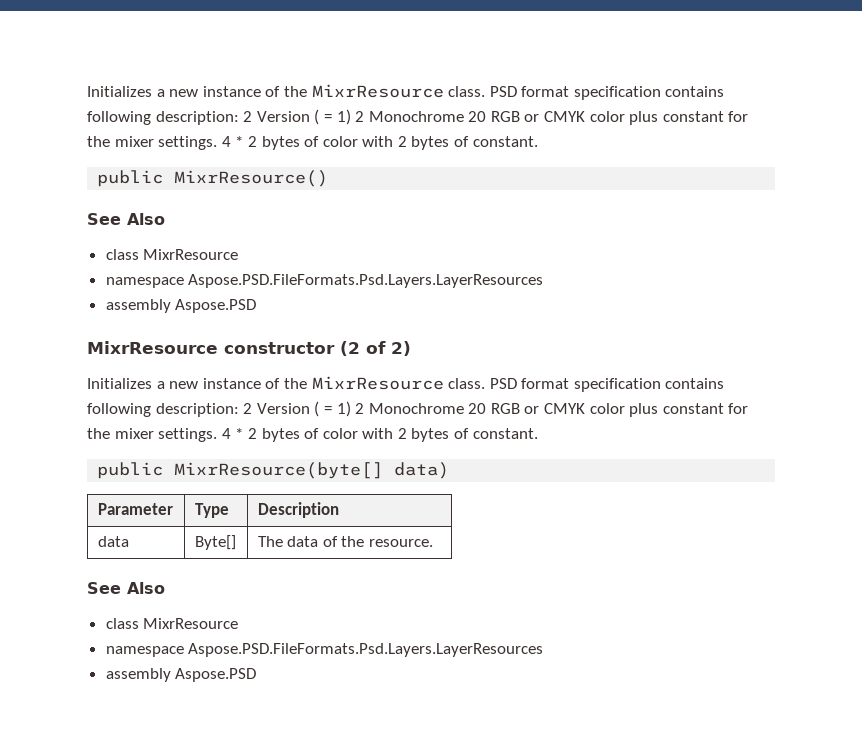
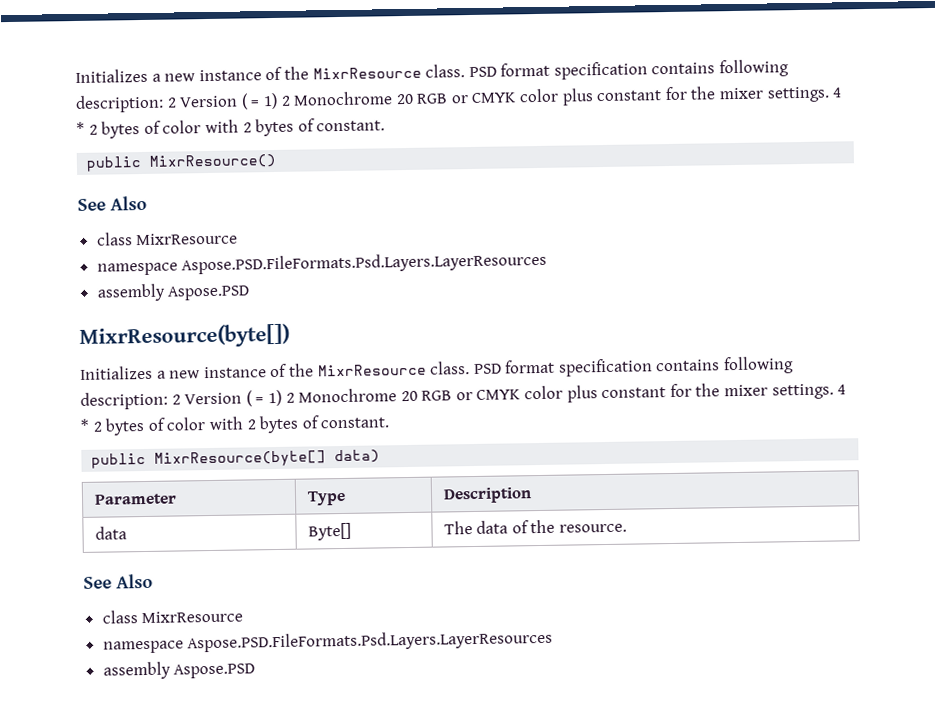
- MixrResource constructor (2 of 2)
+ MixrResource(byte[])

